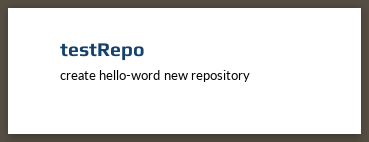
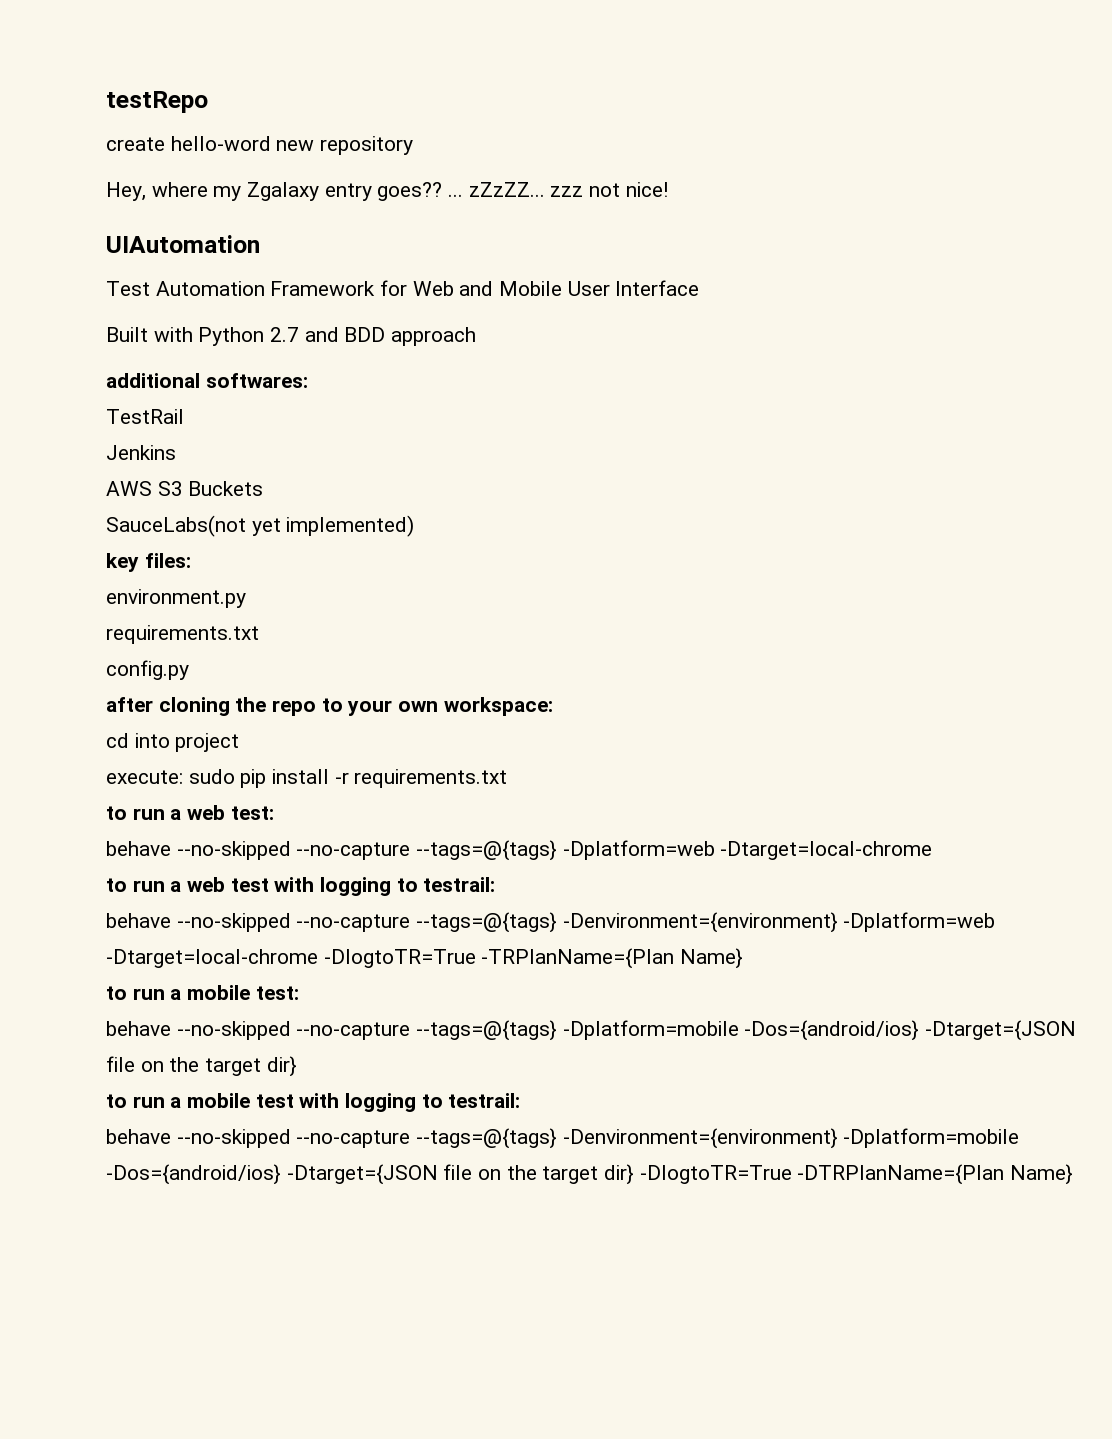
+ Hey, where my Zgalaxy entry goes?? ... zZzZZ... zzz not nice!
+ UIAutomation
+ Test Automation Framework for Web and Mobile User Interface
+ Built with Python 2.7 and BDD approach
+ additional softwares:
+ TestRail
+ Jenkins
+ AWS S3 Buckets
+ SauceLabs(not yet implemented)
+ key files:
+ environment.py
+ requirements.txt
+ config.py
+ after cloning the repo to your own workspace:
+ cd into project
+ execute: sudo pip install -r requirements.txt
+ to run a web test:
+ behave --no-skipped --no-capture --tags=@{tags} -Dplatform=web -Dtarget=local-chrome
+ to run a web test with logging to testrail:
+ behave --no-skipped --no-capture --tags=@{tags} -Denvironment={environment} -Dplatform=web -Dtarget=local-chrome -DlogtoTR=True -TRPlanName={Plan Name}
+ to run a mobile test:
+ behave --no-skipped --no-capture --tags=@{tags} -Dplatform=mobile -Dos={android/ios} -Dtarget={JSON file on the target dir}
+ to run a mobile test with logging to testrail:
+ behave --no-skipped --no-capture --tags=@{tags} -Denvironment={environment} -Dplatform=mobile -Dos={android/ios} -Dtarget={JSON file on the target dir} -DlogtoTR=True -DTRPlanName={Plan Name}

